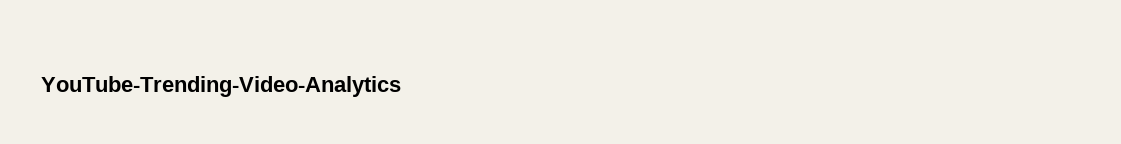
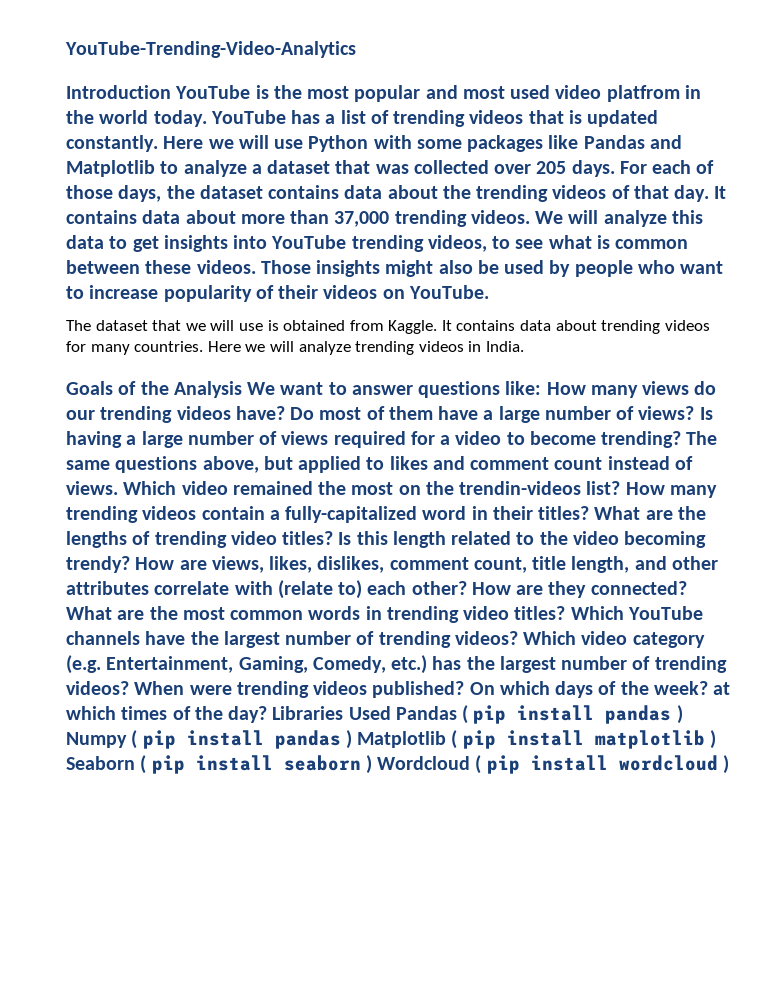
+ Introduction YouTube is the most popular and most used video platfrom in the world today. YouTube has a list of trending videos that is updated constantly. Here we will use Python with some packages like Pandas and Matplotlib to analyze a dataset that was collected over 205 days. For each of those days, the dataset contains data about the trending videos of that day. It contains data about more than 37,000 trending videos. We will analyze this data to get insights into YouTube trending videos, to see what is common between these videos. Those insights might also be used by people who want to increase popularity of their videos on YouTube.
+ The dataset that we will use is obtained from Kaggle. It contains data about trending videos for many countries. Here we will analyze trending videos in India.
+ Goals of the Analysis We want to answer questions like: How many views do our trending videos have? Do most of them have a large number of views? Is having a large number of views required for a video to become trending? The same questions above, but applied to likes and comment count instead of views. Which video remained the most on the trendin-videos list? How many trending videos contain a fully-capitalized word in their titles? What are the lengths of trending video titles? Is this length related to the video becoming trendy? How are views, likes, dislikes, comment count, title length, and other attributes correlate with (relate to) each other? How are they connected? What are the most common words in trending video titles? Which YouTube channels have the largest number of trending videos? Which video category (e.g. Entertainment, Gaming, Comedy, etc.) has the largest number of trending videos? When were trending videos published? On which days of the week? at which times of the day? Libraries Used Pandas ( pip install pandas ) Numpy ( pip install pandas ) Matplotlib ( pip install matplotlib ) Seaborn ( pip install seaborn ) Wordcloud ( pip install wordcloud )

